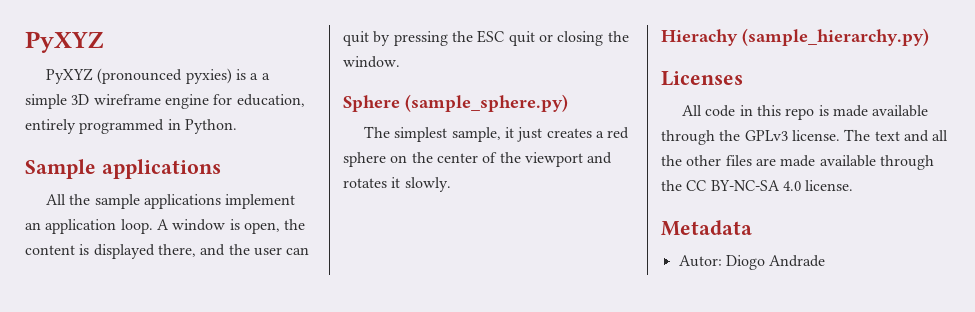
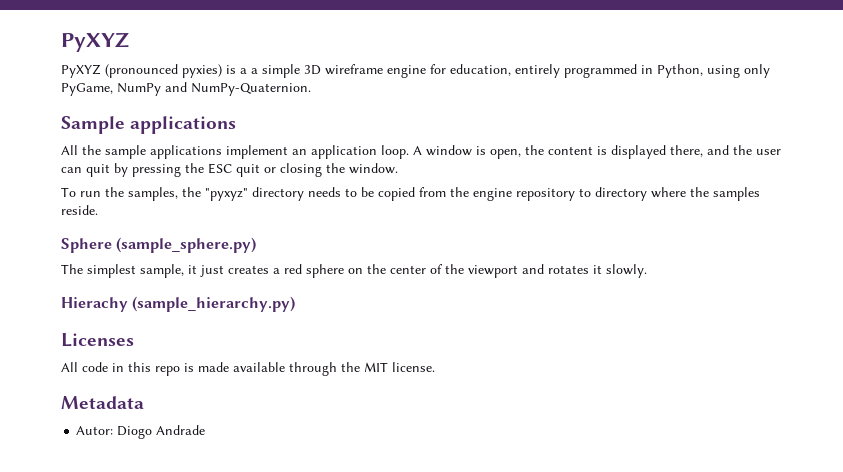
- PyXYZ (pronounced pyxies) is a a simple 3D wireframe engine for education, entirely programmed in Python.
+ PyXYZ (pronounced pyxies) is a a simple 3D wireframe engine for education, entirely programmed in Python, using only PyGame, NumPy and NumPy-Quaternion.
+ To run the samples, the "pyxyz" directory needs to be copied from the engine repository to directory where the samples reside.
- All code in this repo is made available through the GPLv3 license. The text and all the other files are made available through the CC BY-NC-SA 4.0 license.
+ All code in this repo is made available through the MIT license.

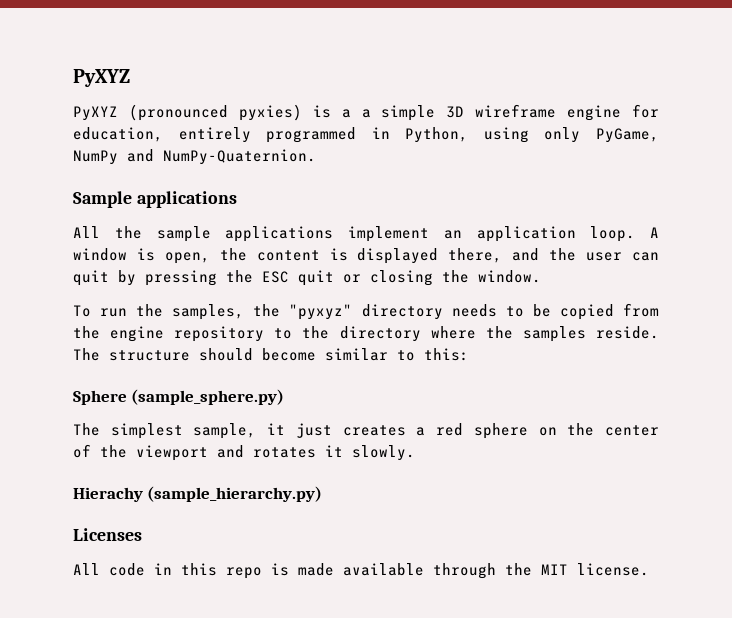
- To run the samples, the "pyxyz" directory needs to be copied from the engine repository to directory where the samples reside.
+ To run the samples, the "pyxyz" directory needs to be copied from the engine repository to the directory where the samples reside. The structure should become similar to this:
- Metadata
- Autor: Diogo Andrade

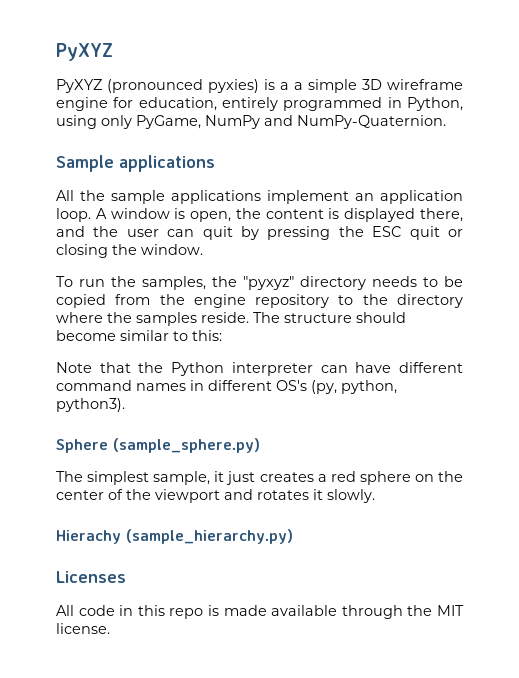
+ Note that the Python interpreter can have different command names in different OS's (py, python, python3).

